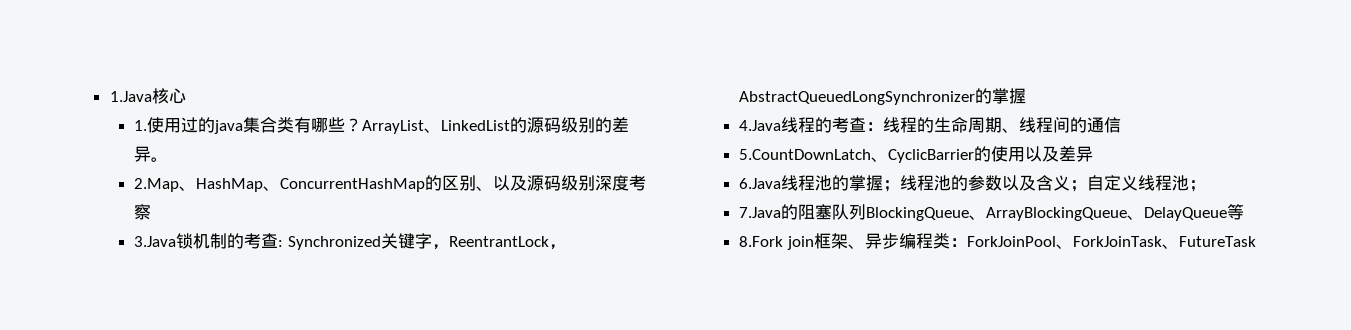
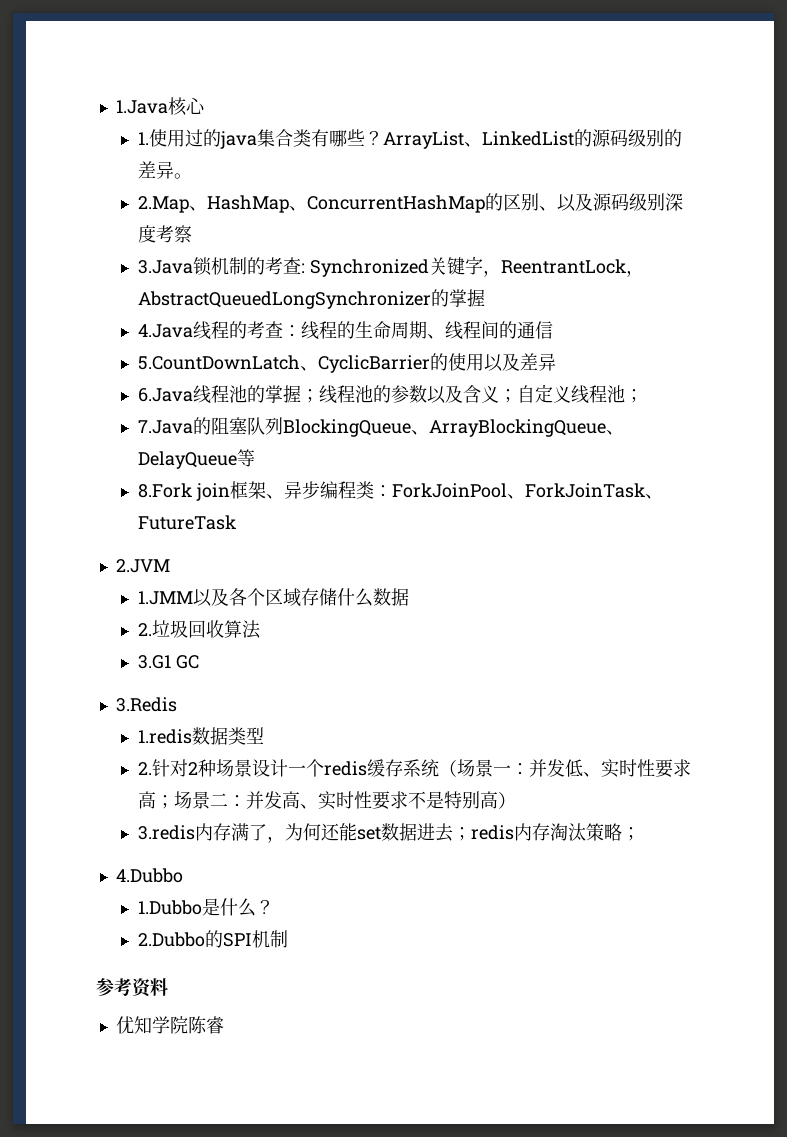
+ 2.JVM
+ 1.JMM以及各个区域存储什么数据
+ 2.垃圾回收算法
+ 3.G1 GC
+ 3.Redis
+ 1.redis数据类型
+ 2.针对2种场景设计一个redis缓存系统（场景一：并发低、实时性要求高；场景二：并发高、实时性要求不是特别高）
+ 3.redis内存满了，为何还能set数据进去；redis内存淘汰策略；
+ 4.Dubbo
+ 1.Dubbo是什么？
+ 2.Dubbo的SPI机制
+ 参考资料
+ 优知学院陈睿

